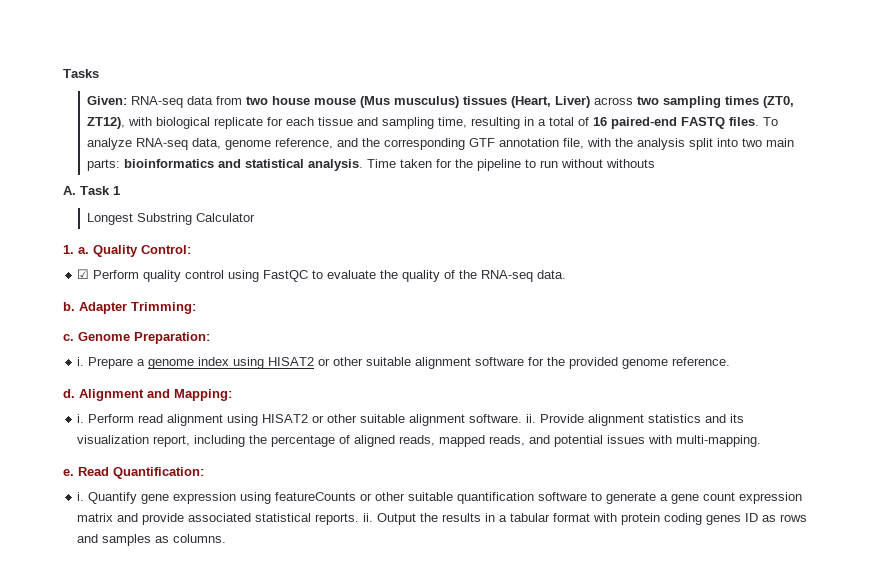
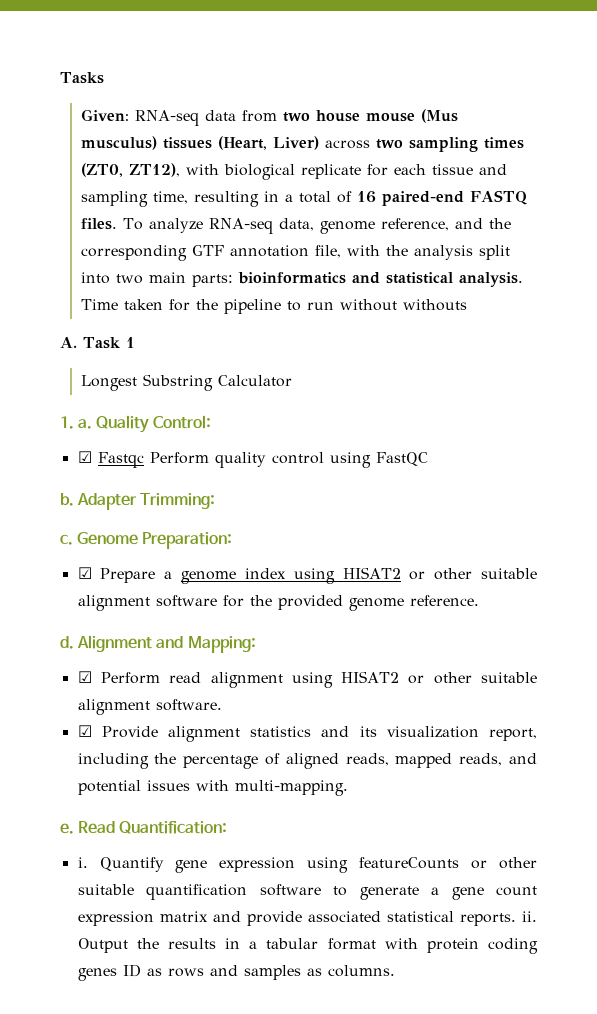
- ☑ Perform quality control using FastQC to evaluate the quality of the RNA-seq data.
+ ☑ Fastqc Perform quality control using FastQC
- i. Prepare a genome index using HISAT2 or other suitable alignment software for the provided genome reference.
+ ☑ Prepare a genome index using HISAT2 or other suitable alignment software for the provided genome reference.
- i. Perform read alignment using HISAT2 or other suitable alignment software. ii. Provide alignment statistics and its visualization report, including the percentage of aligned reads, mapped reads, and potential issues with multi-mapping.
+ ☑ Perform read alignment using HISAT2 or other suitable alignment software.
+ ☑ Provide alignment statistics and its visualization report, including the percentage of aligned reads, mapped reads, and potential issues with multi-mapping.

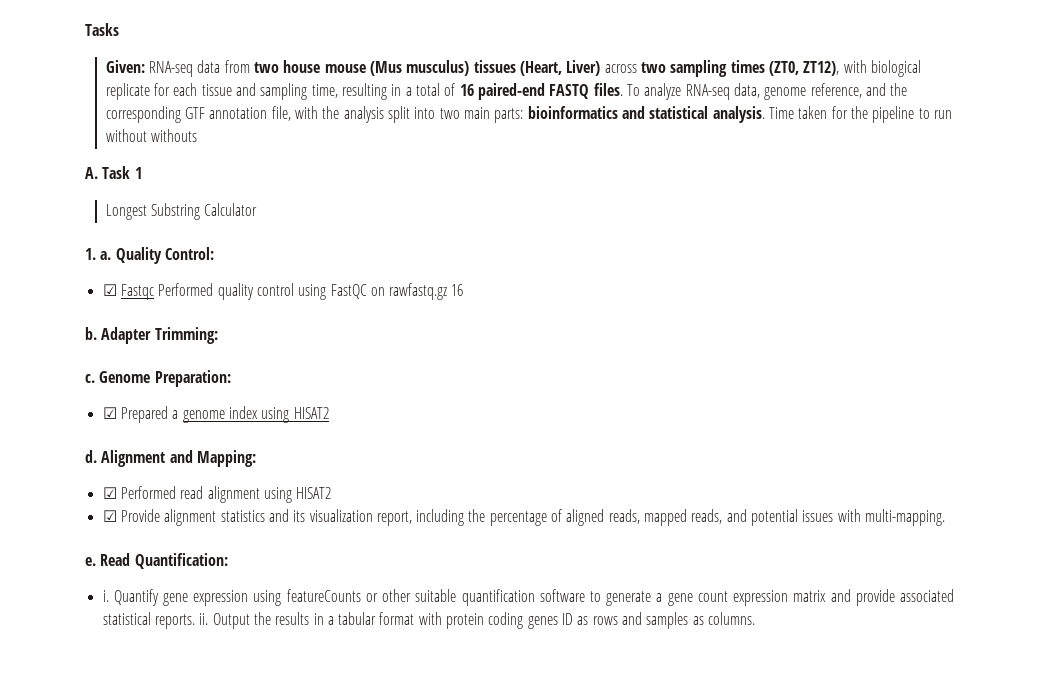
- ☑ Fastqc Perform quality control using FastQC
+ ☑ Fastqc Performed quality control using FastQC on rawfastq.gz 16
- ☑ Prepare a genome index using HISAT2 or other suitable alignment software for the provided genome reference.
+ ☑ Prepared a genome index using HISAT2
- ☑ Perform read alignment using HISAT2 or other suitable alignment software.
+ ☑ Performed read alignment using HISAT2

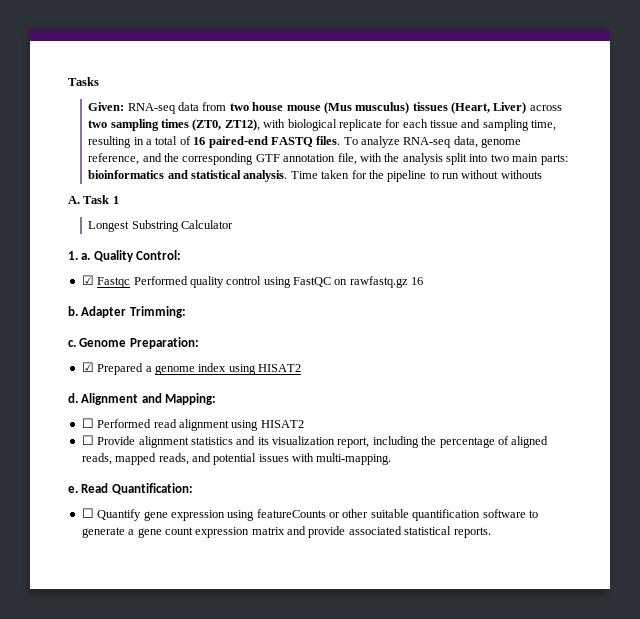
- ☑ Performed read alignment using HISAT2
+ ☐ Performed read alignment using HISAT2
- ☑ Provide alignment statistics and its visualization report, including the percentage of aligned reads, mapped reads, and potential issues with multi-mapping.
+ ☐ Provide alignment statistics and its visualization report, including the percentage of aligned reads, mapped reads, and potential issues with multi-mapping.
- i. Quantify gene expression using featureCounts or other suitable quantification software to generate a gene count expression matrix and provide associated statistical reports. ii. Output the results in a tabular format with protein coding genes ID as rows and samples as columns.
+ ☐ Quantify gene expression using featureCounts or other suitable quantification software to generate a gene count expression matrix and provide associated statistical reports.

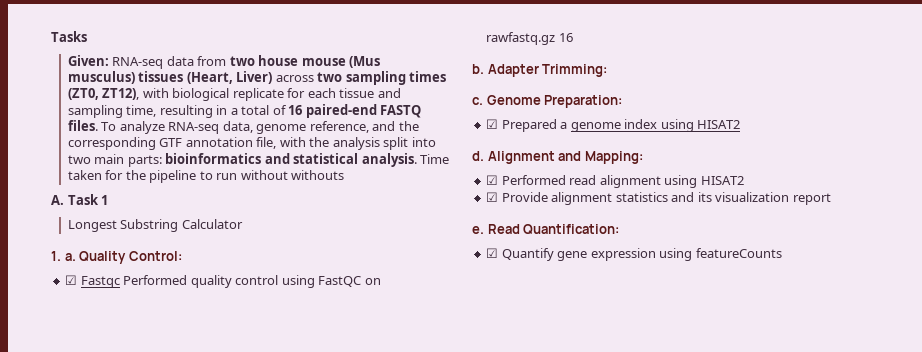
- ☐ Performed read alignment using HISAT2
+ ☑ Performed read alignment using HISAT2
- ☐ Provide alignment statistics and its visualization report, including the percentage of aligned reads, mapped reads, and potential issues with multi-mapping.
+ ☑ Provide alignment statistics and its visualization report
- ☐ Quantify gene expression using featureCounts or other suitable quantification software to generate a gene count expression matrix and provide associated statistical reports.
+ ☑ Quantify gene expression using featureCounts

